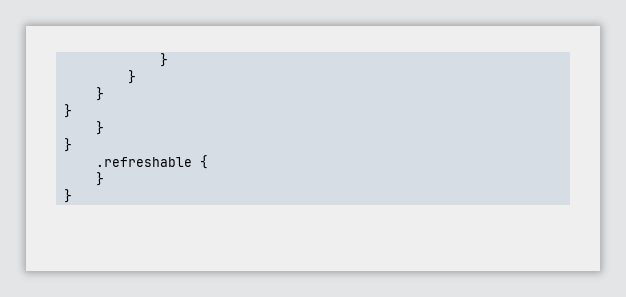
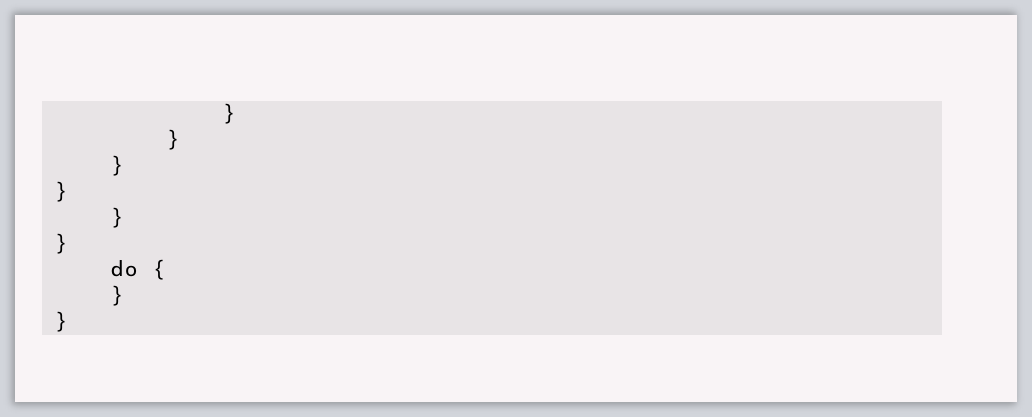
- .refreshable {
+ do {

